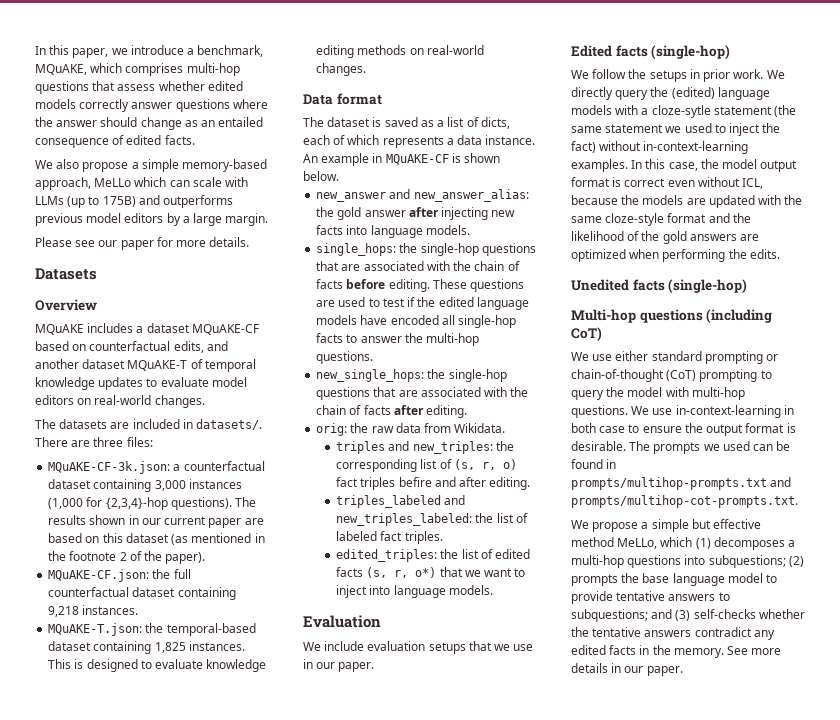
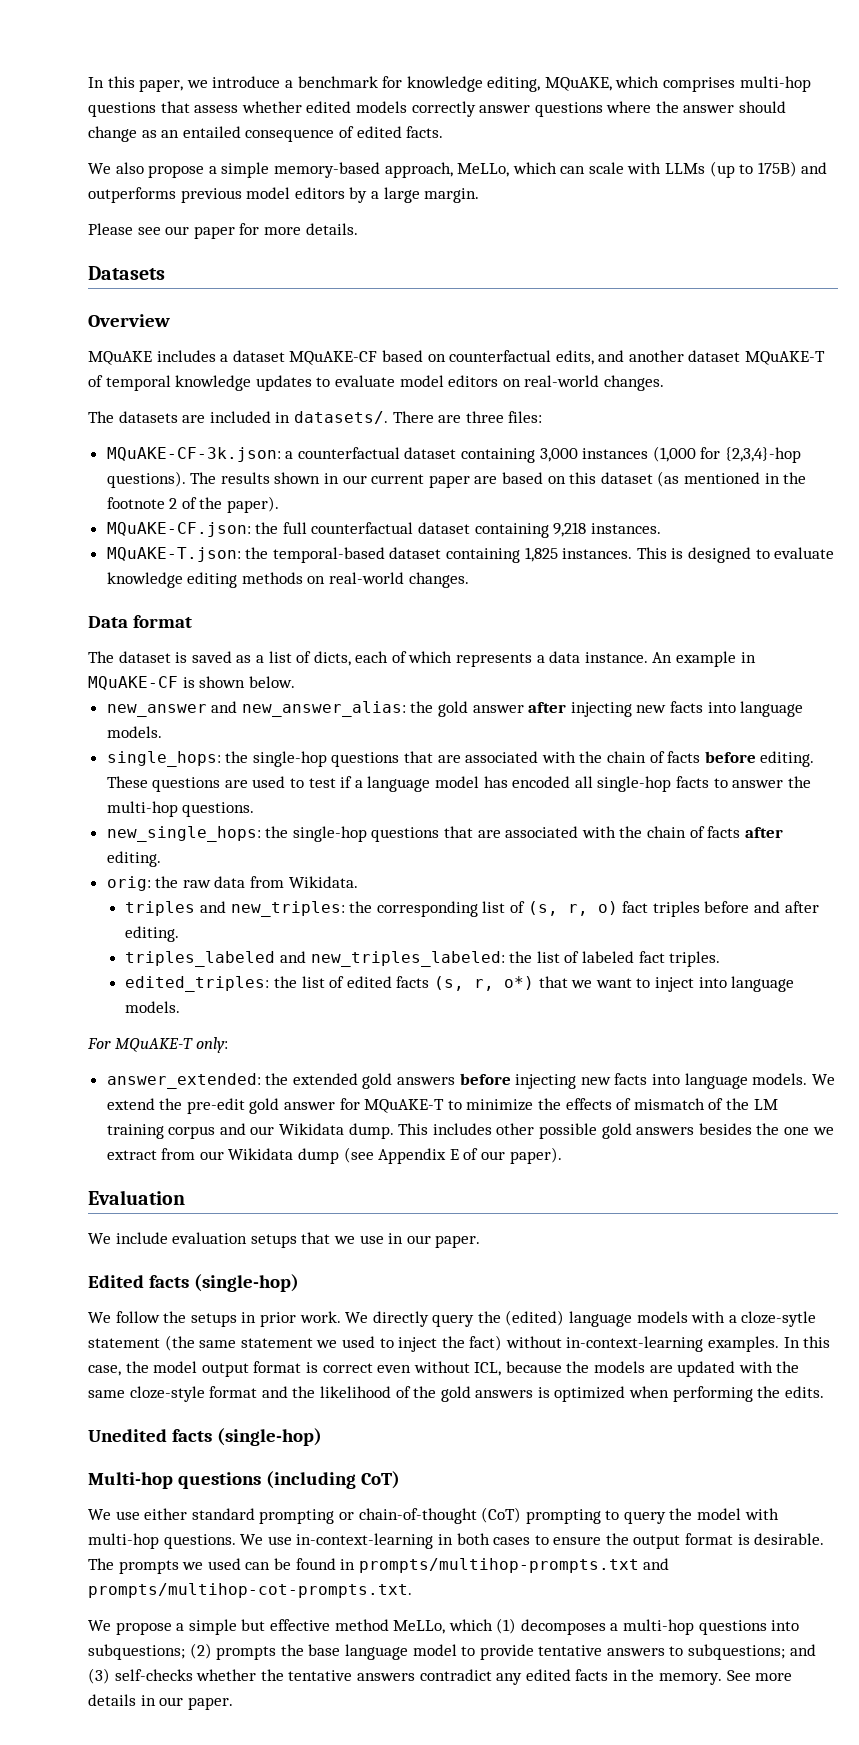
- In this paper, we introduce a benchmark, MQuAKE, which comprises multi-hop questions that assess whether edited models correctly answer questions where the answer should change as an entailed consequence of edited facts.
+ In this paper, we introduce a benchmark for knowledge editing, MQuAKE, which comprises multi-hop questions that assess whether edited models correctly answer questions where the answer should change as an entailed consequence of edited facts.
- We also propose a simple memory-based approach, MeLLo which can scale with LLMs (up to 175B) and outperforms previous model editors by a large margin.
+ We also propose a simple memory-based approach, MeLLo, which can scale with LLMs (up to 175B) and outperforms previous model editors by a large margin.
- These questions are used to test if the edited language models have encoded all single-hop facts to answer the multi-hop questions.
+ These questions are used to test if a language model has encoded all single-hop facts to answer the multi-hop questions.
- triples and new_triples: the corresponding list of (s, r, o) fact triples befire and after editing.
+ triples and new_triples: the corresponding list of (s, r, o) fact triples before and after editing.
+ For MQuAKE-T only:
+ answer_extended: the extended gold answers before injecting new facts into language models. We extend the pre-edit gold answer for MQuAKE-T to minimize the effects of mismatch of the LM training corpus and our Wikidata dump. This includes other possible gold answers besides the one we extract from our Wikidata dump (see Appendix E of our paper).
- In this case, the model output format is correct even without ICL, because the models are updated with the same cloze-style format and the likelihood of the gold answers are optimized when performing the edits.
+ In this case, the model output format is correct even without ICL, because the models are updated with the same cloze-style format and the likelihood of the gold answers is optimized when performing the edits.
- We use in-context-learning in both case to ensure the output format is desirable.
+ We use in-context-learning in both cases to ensure the output format is desirable.

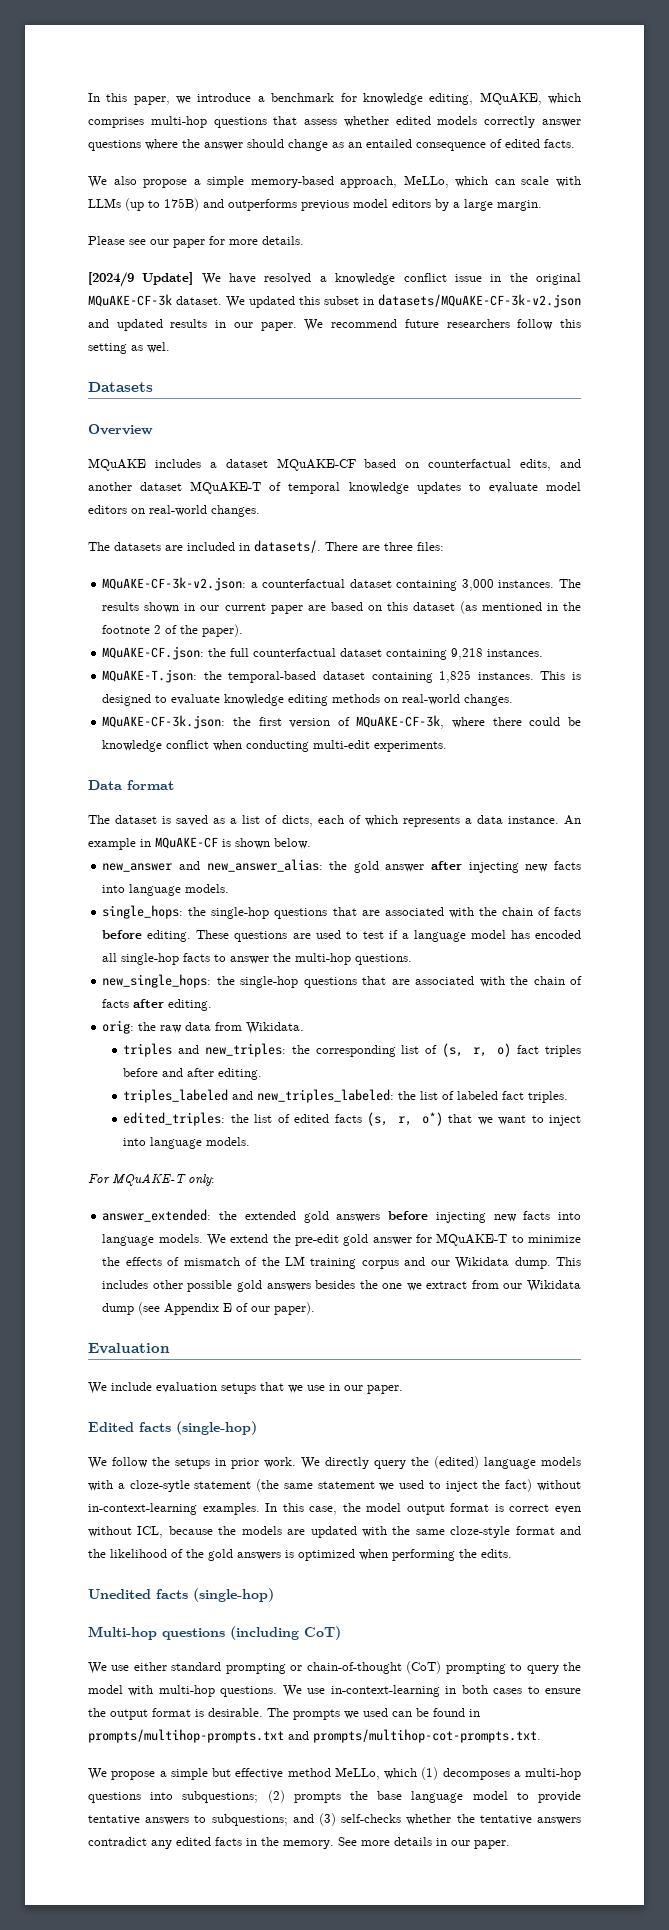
+ [2024/9 Update] We have resolved a knowledge conflict issue in the original MQuAKE-CF-3k dataset. We updated this subset in datasets/MQuAKE-CF-3k-v2.json and updated results in our paper. We recommend future researchers follow this setting as wel.
- MQuAKE-CF-3k.json: a counterfactual dataset containing 3,000 instances (1,000 for {2,3,4}-hop questions).
+ MQuAKE-CF-3k-v2.json: a counterfactual dataset containing 3,000 instances.
+ MQuAKE-CF-3k.json: the first version of MQuAKE-CF-3k, where there could be knowledge conflict when conducting multi-edit experiments.

